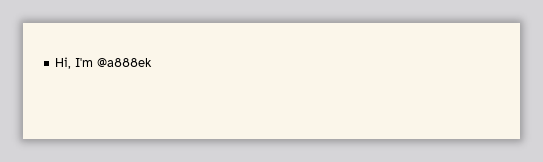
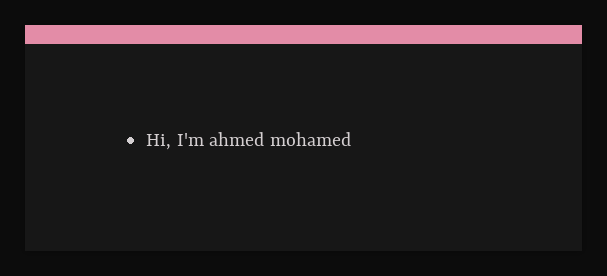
- Hi, I'm @a888ek
+ Hi, I'm ahmed mohamed

